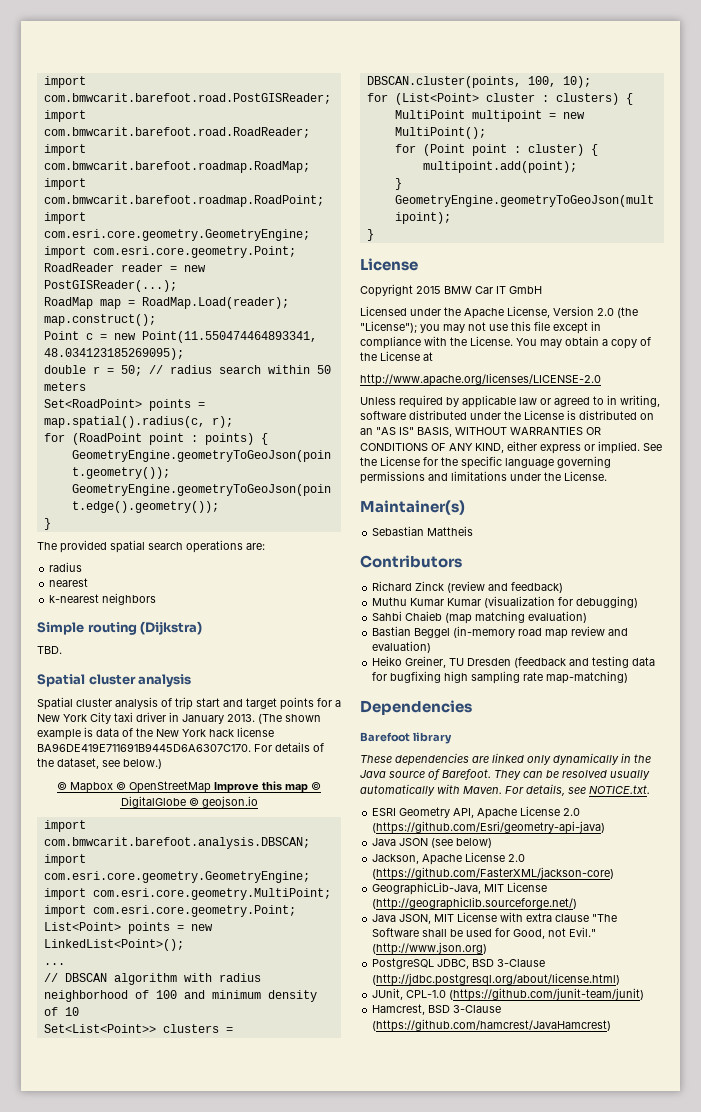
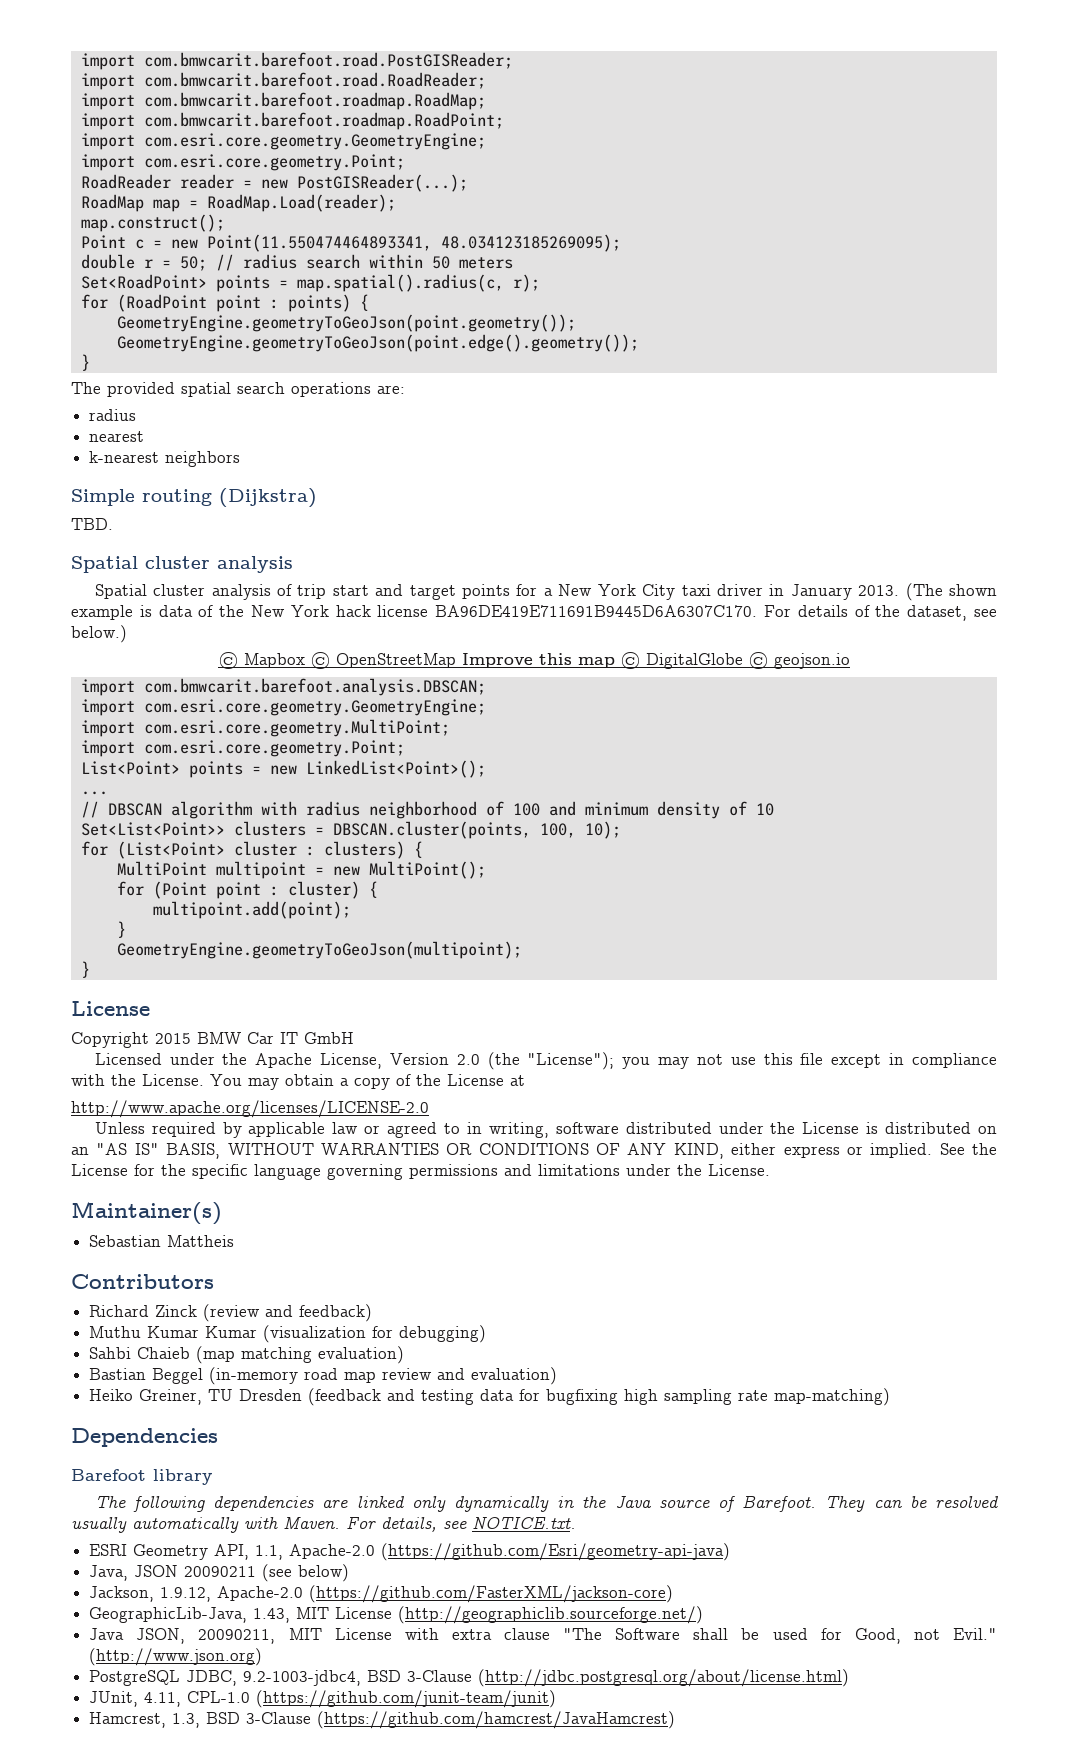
- These dependencies are linked only dynamically in the Java source of Barefoot.
+ The following dependencies are linked only dynamically in the Java source of Barefoot.
- ESRI Geometry API, Apache License 2.0 (https://github.com/Esri/geometry-api-java)
- Java JSON (see below)
+ ESRI Geometry API, 1.1, Apache-2.0 (https://github.com/Esri/geometry-api-java)
+ Java, JSON 20090211 (see below)
- Jackson, Apache License 2.0 (https://github.com/FasterXML/jackson-core)
+ Jackson, 1.9.12, Apache-2.0 (https://github.com/FasterXML/jackson-core)
- GeographicLib-Java, MIT License (http://geographiclib.sourceforge.net/)
+ GeographicLib-Java, 1.43, MIT License (http://geographiclib.sourceforge.net/)
- Java JSON, MIT License with extra clause "The Software shall be used for Good, not Evil."
+ Java JSON, 20090211, MIT License with extra clause "The Software shall be used for Good, not Evil."
- PostgreSQL JDBC, BSD 3-Clause (http://jdbc.postgresql.org/about/license.html)
+ PostgreSQL JDBC, 9.2-1003-jdbc4, BSD 3-Clause (http://jdbc.postgresql.org/about/license.html)
- JUnit, CPL-1.0 (https://github.com/junit-team/junit)
+ JUnit, 4.11, CPL-1.0 (https://github.com/junit-team/junit)
- Hamcrest, BSD 3-Clause (https://github.com/hamcrest/JavaHamcrest)
+ Hamcrest, 1.3, BSD 3-Clause (https://github.com/hamcrest/JavaHamcrest)

